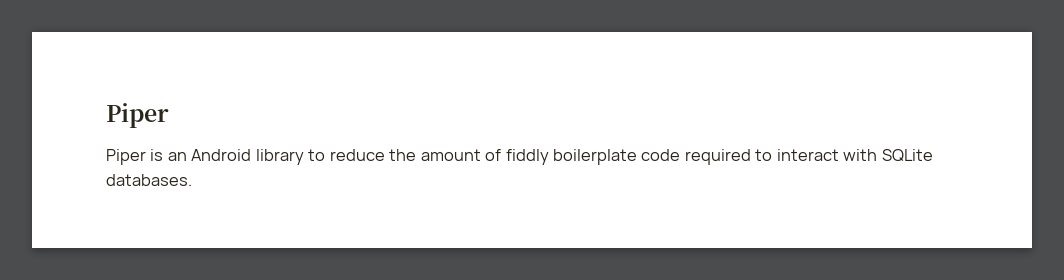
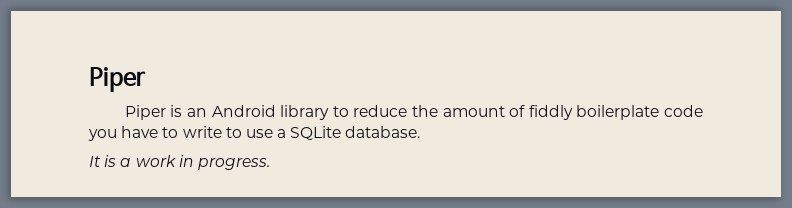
- Piper is an Android library to reduce the amount of fiddly boilerplate code required to interact with SQLite databases.
+ Piper is an Android library to reduce the amount of fiddly boilerplate code you have to write to use a SQLite database.
+ It is a work in progress.

